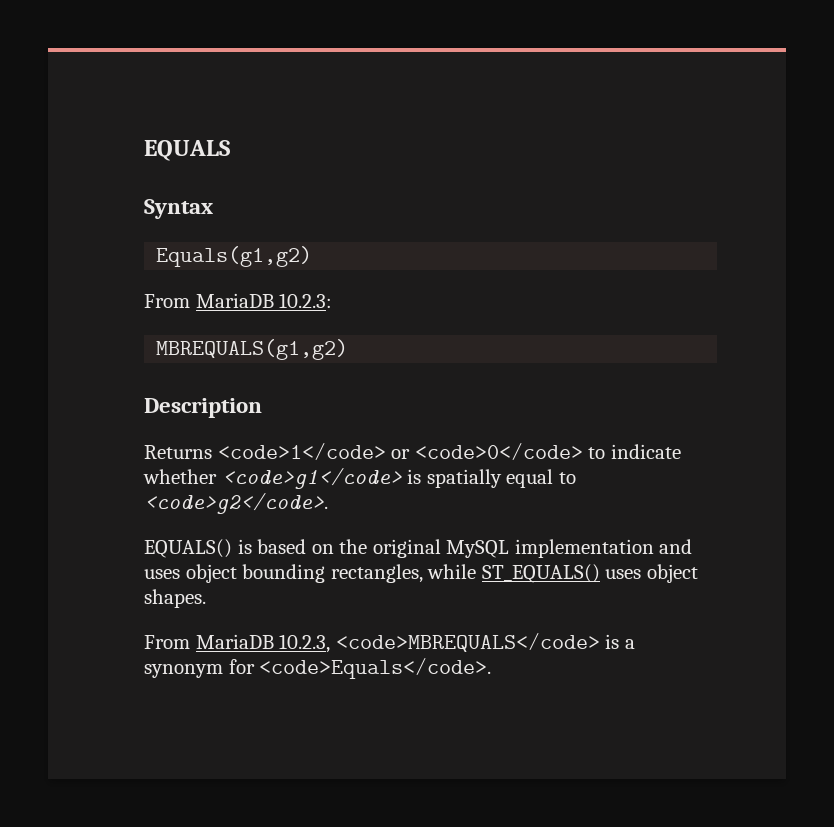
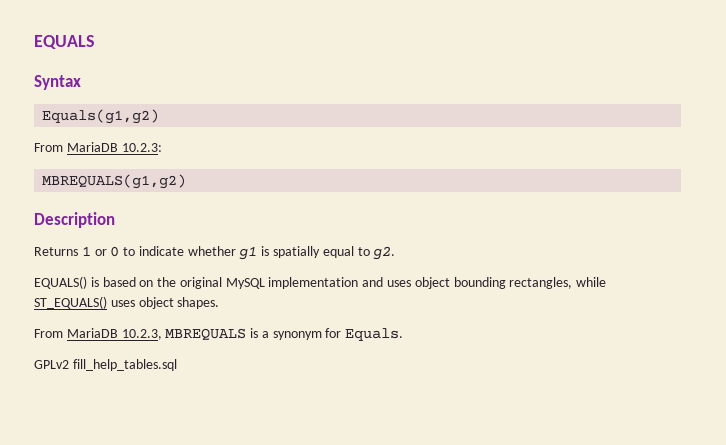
- Returns <code>1</code> or <code>0</code> to indicate whether <code>g1</code> is spatially equal to <code>g2</code>.
+ Returns 1 or 0 to indicate whether g1 is spatially equal to g2.
- From MariaDB 10.2.3, <code>MBREQUALS</code> is a synonym for <code>Equals</code>.
+ From MariaDB 10.2.3, MBREQUALS is a synonym for Equals.
+ GPLv2 fill_help_tables.sql

